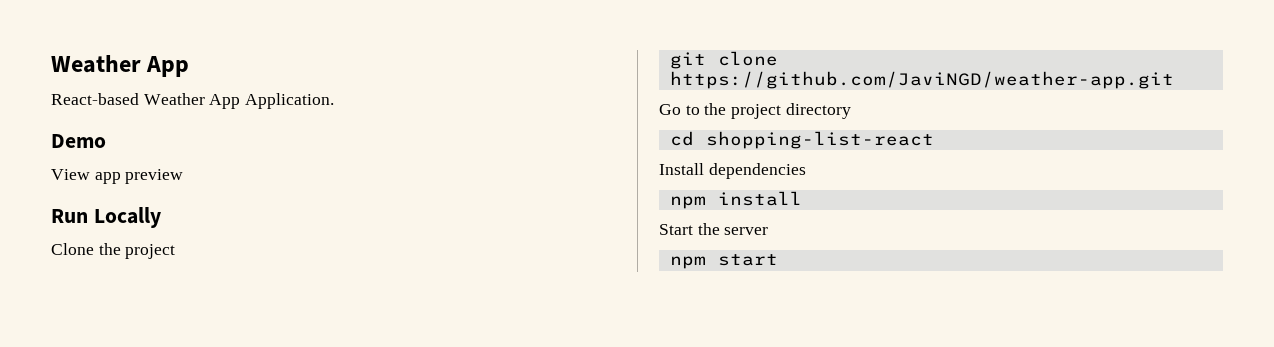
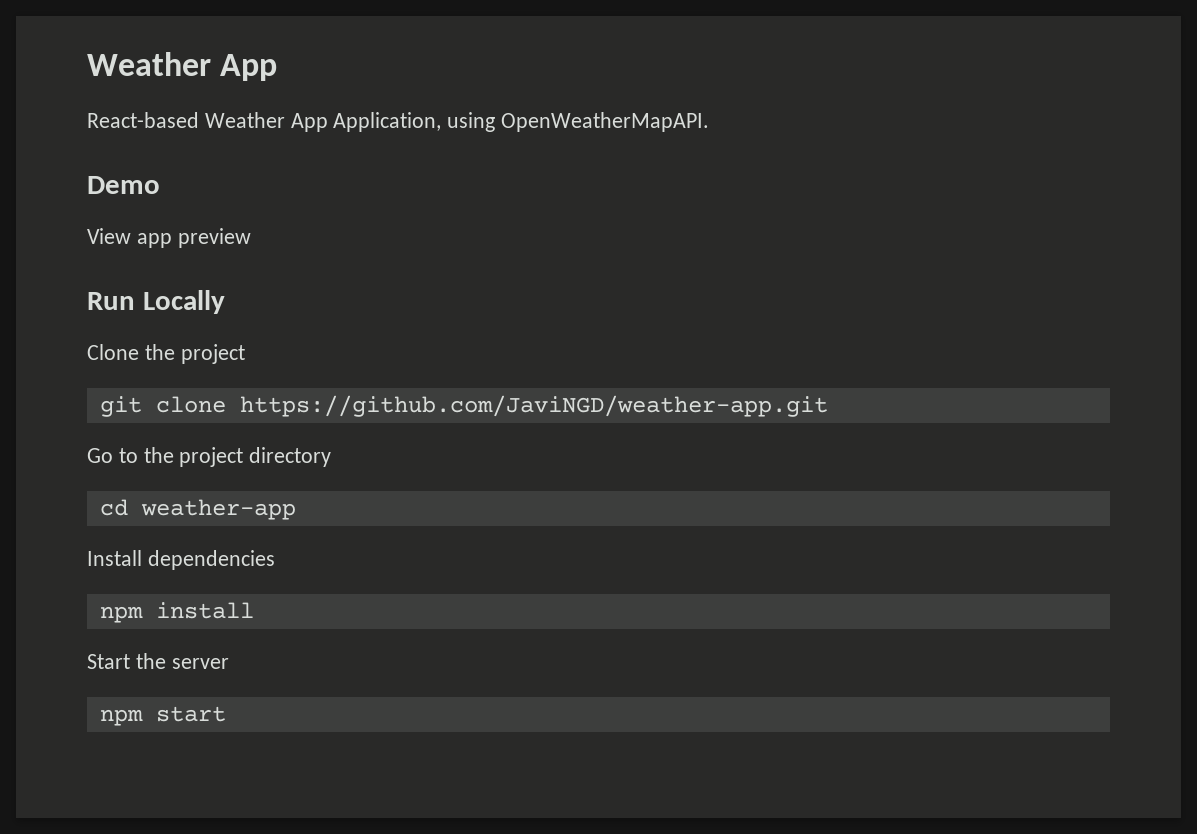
- React-based Weather App Application.
+ React-based Weather App Application, using OpenWeatherMapAPI.
- cd shopping-list-react
+ cd weather-app

